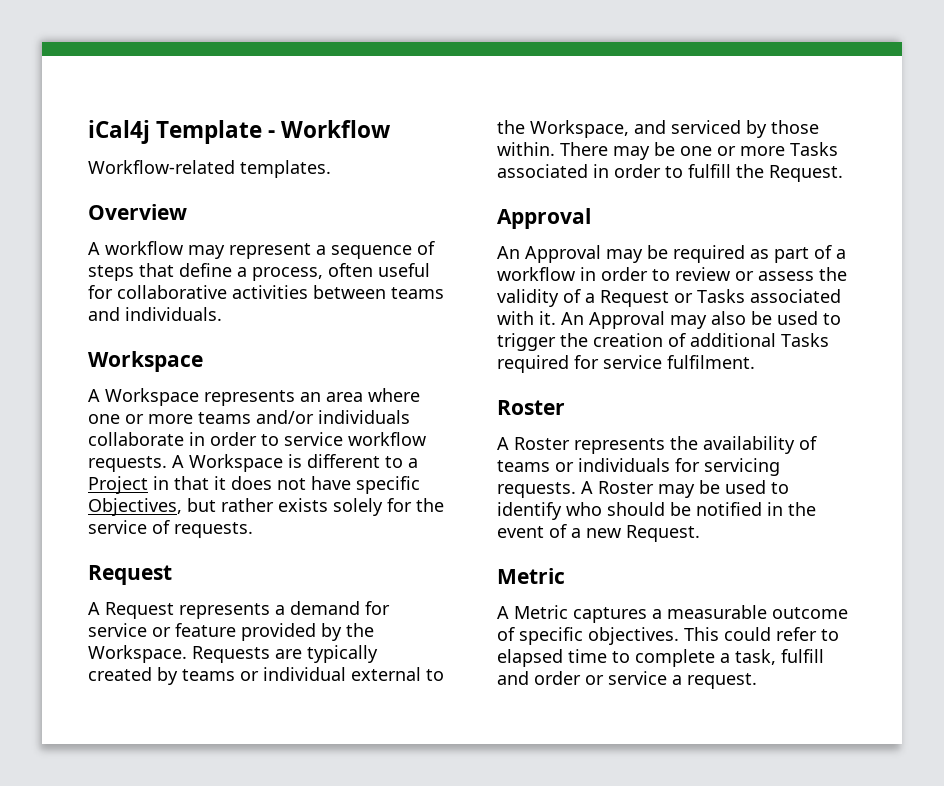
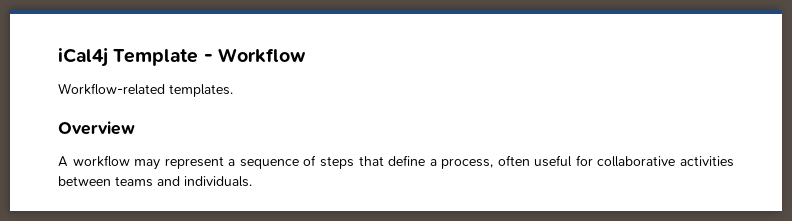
  A workflow may represent a sequence of steps that define a process, often useful for collaborative activities between teams and individuals.
- Workspace
- A Workspace represents an area where one or more teams and/or individuals collaborate in order to service workflow requests. A Workspace is different to a Project in that it does not have specific Objectives, but rather exists solely for the service of requests.
- Request
- A Request represents a demand for service or feature provided by the Workspace. Requests are typically created by teams or individual external to the Workspace, and serviced by those within. There may be one or more Tasks associated in order to fulfill the Request.
- Approval
- An Approval may be required as part of a workflow in order to review or assess the validity of a Request or Tasks associated with it. An Approval may also be used to trigger the creation of additional Tasks required for service fulfilment.
- Roster
- A Roster represents the availability of teams or individuals for servicing requests. A Roster may be used to identify who should be notified in the event of a new Request.
- Metric
- A Metric captures a measurable outcome of specific objectives. This could refer to elapsed time to complete a task, fulfill and order or service a request.

